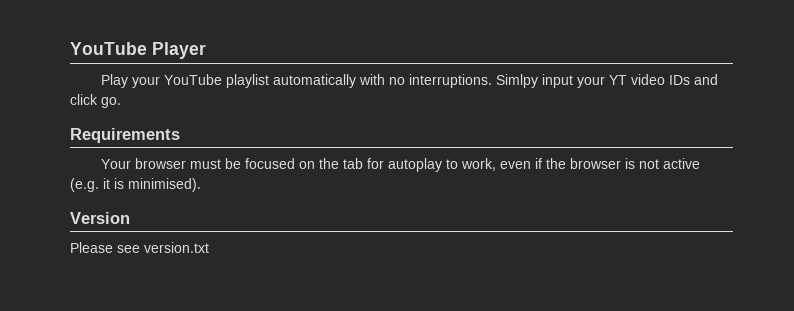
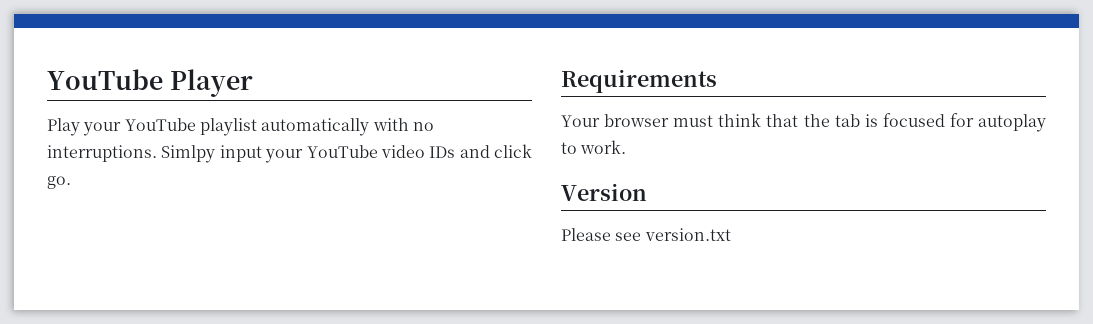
- Simlpy input your YT video IDs and click go.
+ Simlpy input your YouTube video IDs and click go.
- Your browser must be focused on the tab for autoplay to work, even if the browser is not active (e.g. it is minimised).
+ Your browser must think that the tab is focused for autoplay to work.

